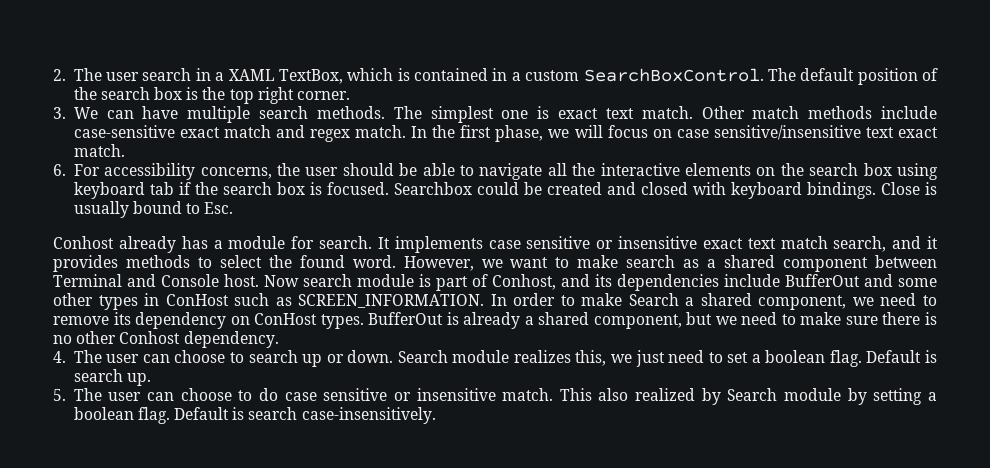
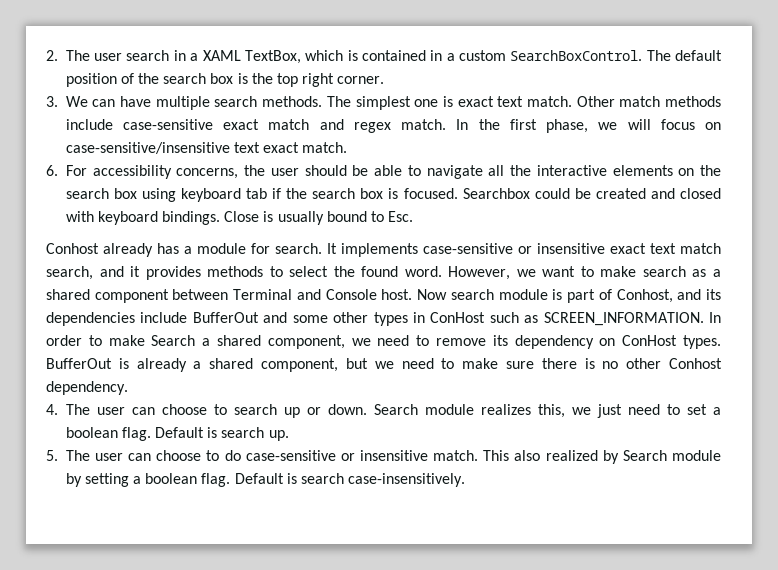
- In the first phase, we will focus on case sensitive/insensitive text exact match.
+ In the first phase, we will focus on case-sensitive/insensitive text exact match.
- It implements case sensitive or insensitive exact text match search, and it provides methods to select the found word.
+ It implements case-sensitive or insensitive exact text match search, and it provides methods to select the found word.
- 5. The user can choose to do case sensitive or insensitive match.
+ 5. The user can choose to do case-sensitive or insensitive match.

